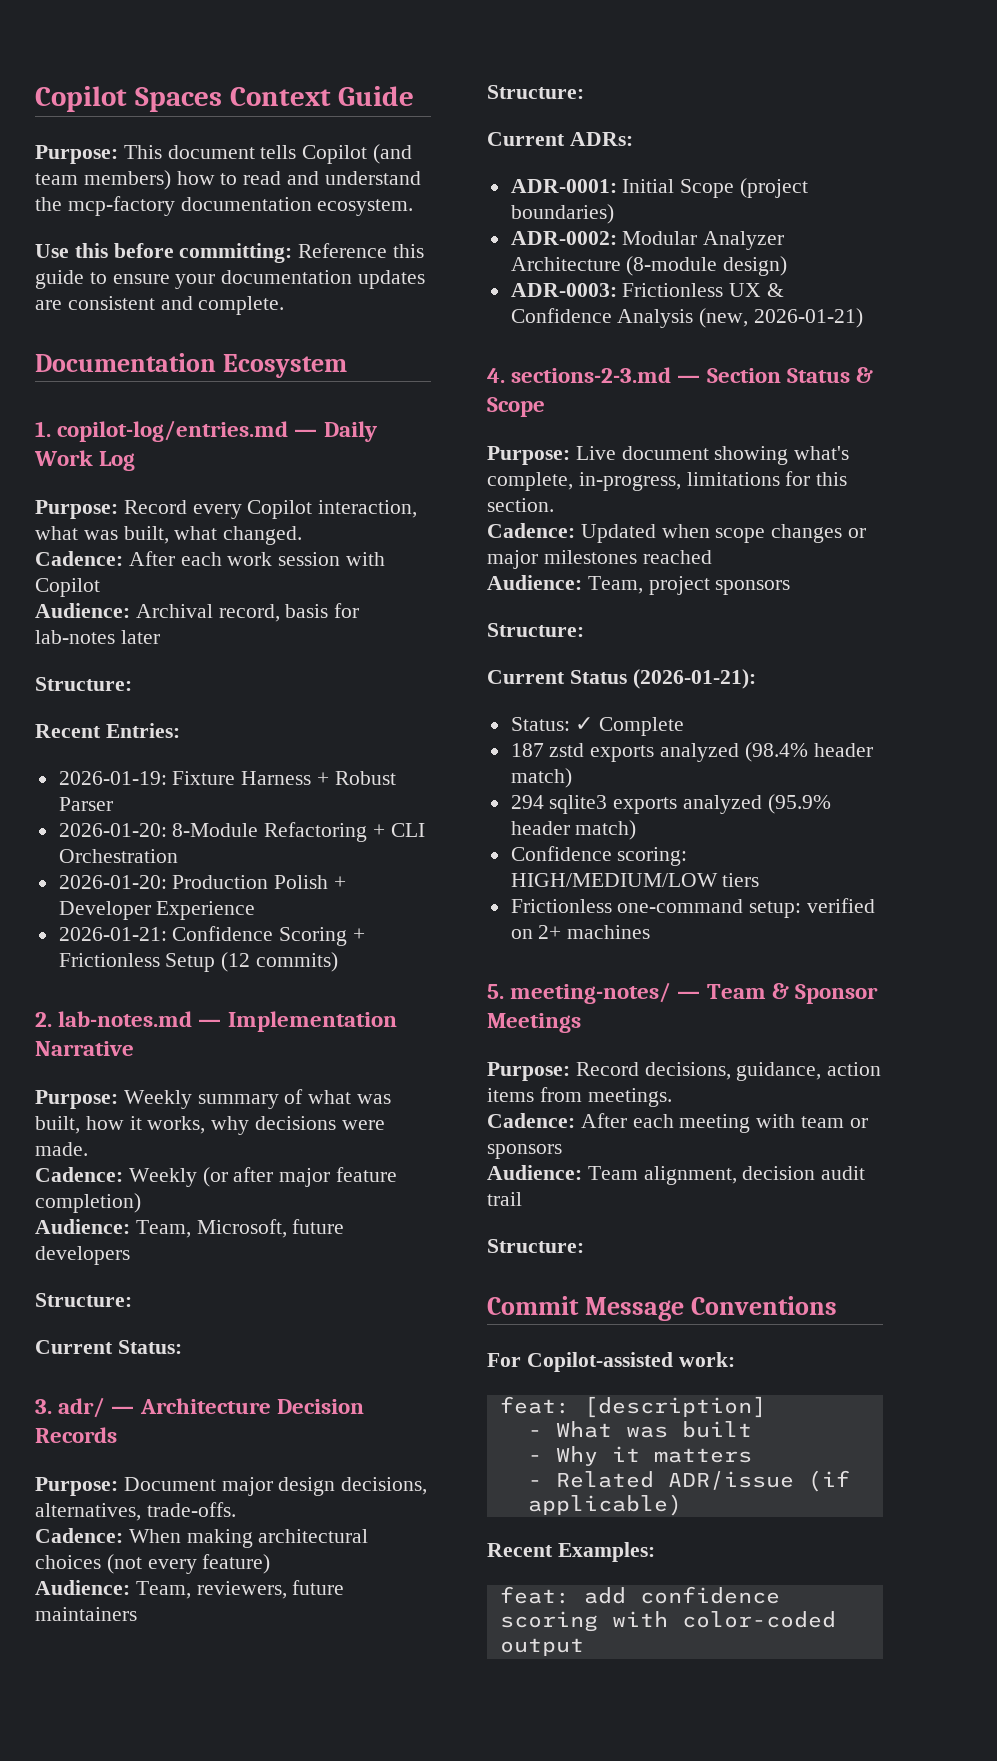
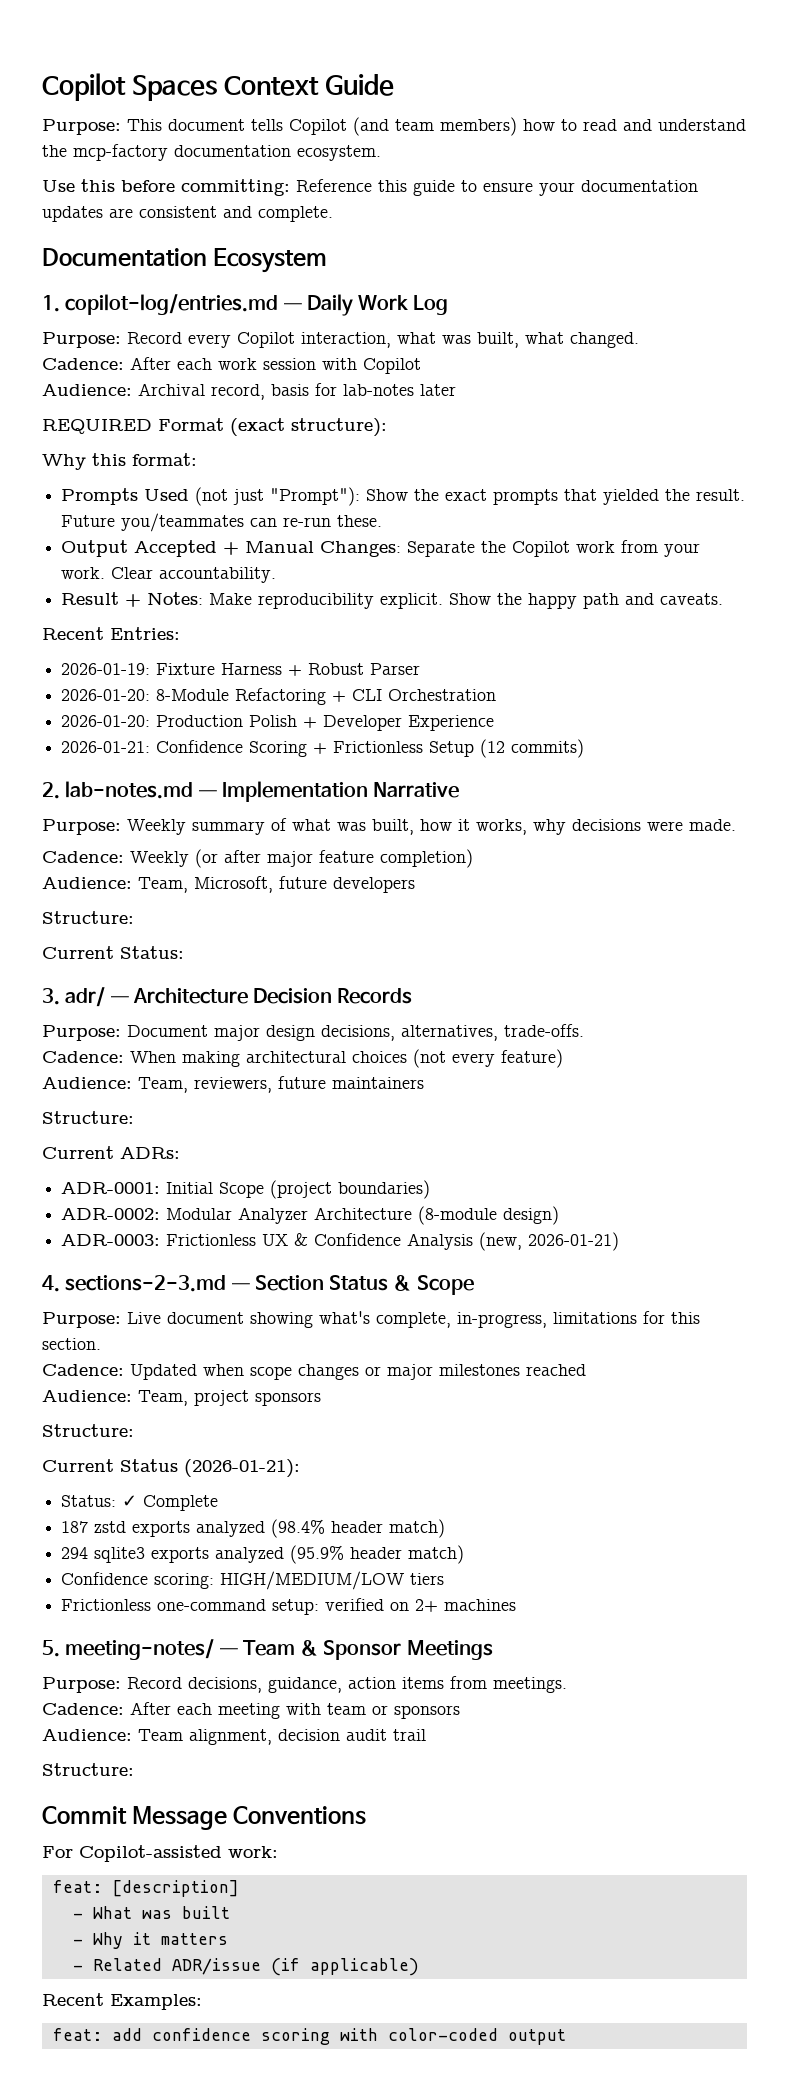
  Audience: Archival record, basis for lab-notes later
- Structure:
+ REQUIRED Format (exact structure):
+ Why this format:
+ Prompts Used (not just "Prompt"): Show the exact prompts that yielded the result. Future you/teammates can re-run these.
+ Output Accepted + Manual Changes: Separate the Copilot work from your work. Clear accountability.
+ Result + Notes: Make reproducibility explicit. Show the happy path and caveats.

